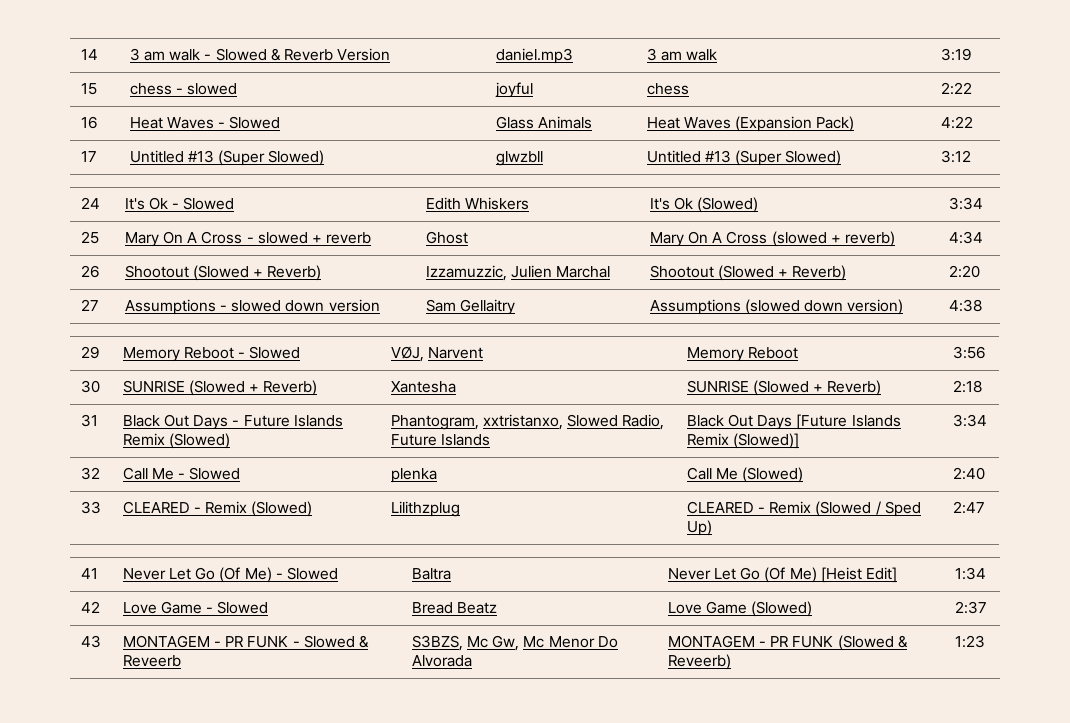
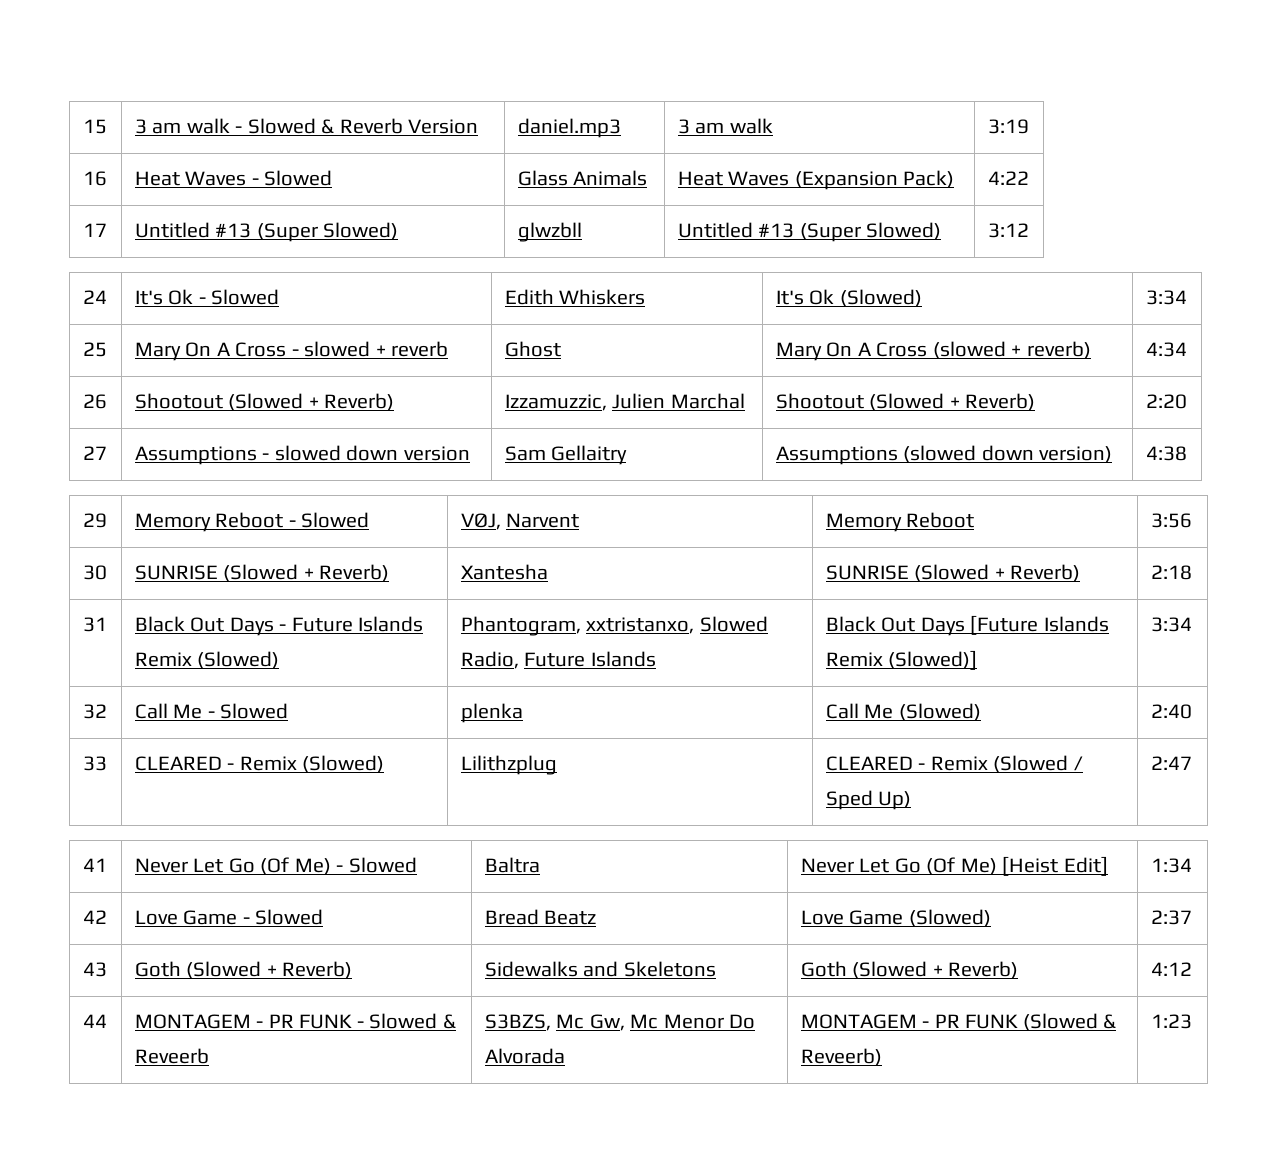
- 14 | 3 am walk - Slowed & Reverb Version | daniel.mp3 | 3 am walk | 3:19
+ 15 | 3 am walk - Slowed & Reverb Version | daniel.mp3 | 3 am walk | 3:19
- 15 | chess - slowed | joyful | chess | 2:22
- 43 | MONTAGEM - PR FUNK - Slowed & Reveerb | S3BZS, Mc Gw, Mc Menor Do Alvorada | MONTAGEM - PR FUNK (Slowed & Reveerb) | 1:23
+ 43 | Goth (Slowed + Reverb) | Sidewalks and Skeletons | Goth (Slowed + Reverb) | 4:12
+ 44 | MONTAGEM - PR FUNK - Slowed & Reveerb | S3BZS, Mc Gw, Mc Menor Do Alvorada | MONTAGEM - PR FUNK (Slowed & Reveerb) | 1:23

